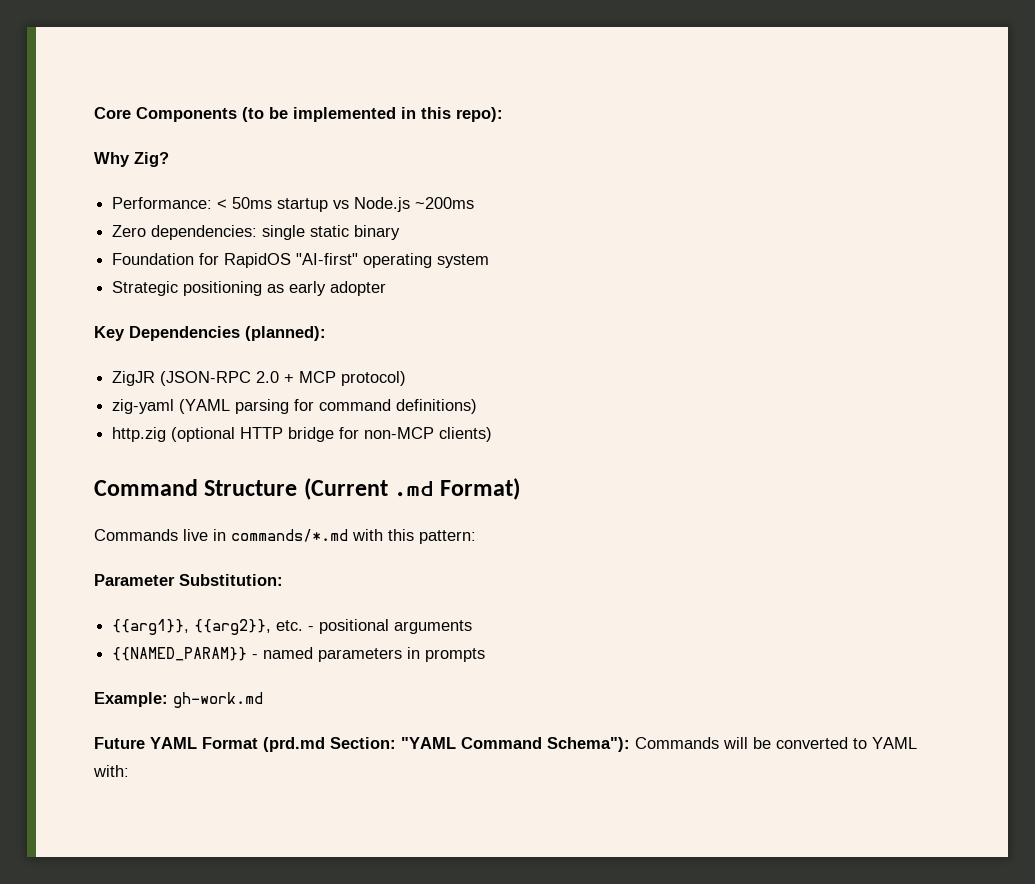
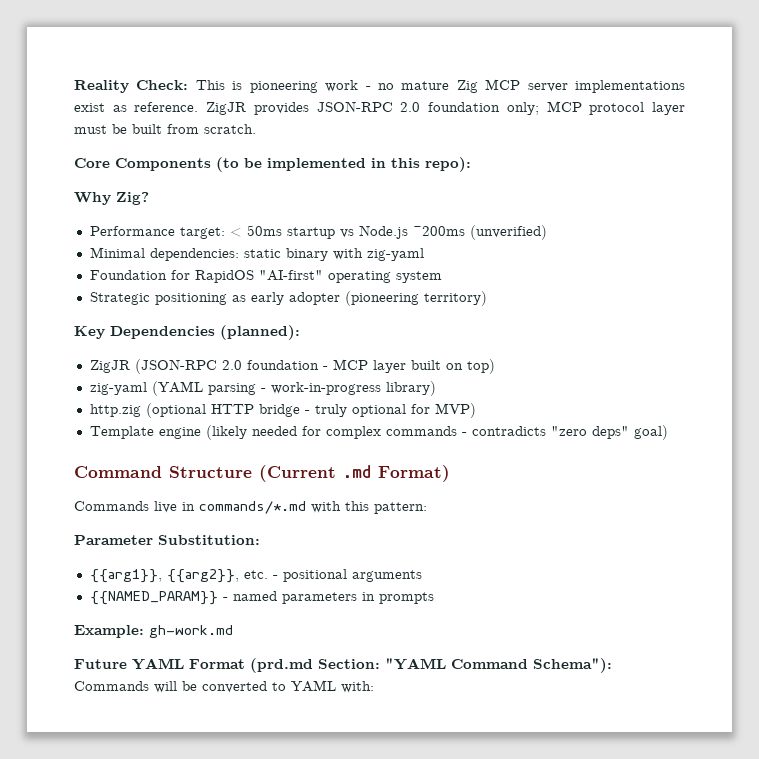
+ Reality Check: This is pioneering work - no mature Zig MCP server implementations exist as reference. ZigJR provides JSON-RPC 2.0 foundation only; MCP protocol layer must be built from scratch.
- Performance: < 50ms startup vs Node.js ~200ms
- Zero dependencies: single static binary
+ Performance target: < 50ms startup vs Node.js ~200ms (unverified)
+ Minimal dependencies: static binary with zig-yaml
- Strategic positioning as early adopter
+ Strategic positioning as early adopter (pioneering territory)
- ZigJR (JSON-RPC 2.0 + MCP protocol)
+ ZigJR (JSON-RPC 2.0 foundation - MCP layer built on top)
- zig-yaml (YAML parsing for command definitions)
+ zig-yaml (YAML parsing - work-in-progress library)
- http.zig (optional HTTP bridge for non-MCP clients)
+ http.zig (optional HTTP bridge - truly optional for MVP)
+ Template engine (likely needed for complex commands - contradicts "zero deps" goal)

